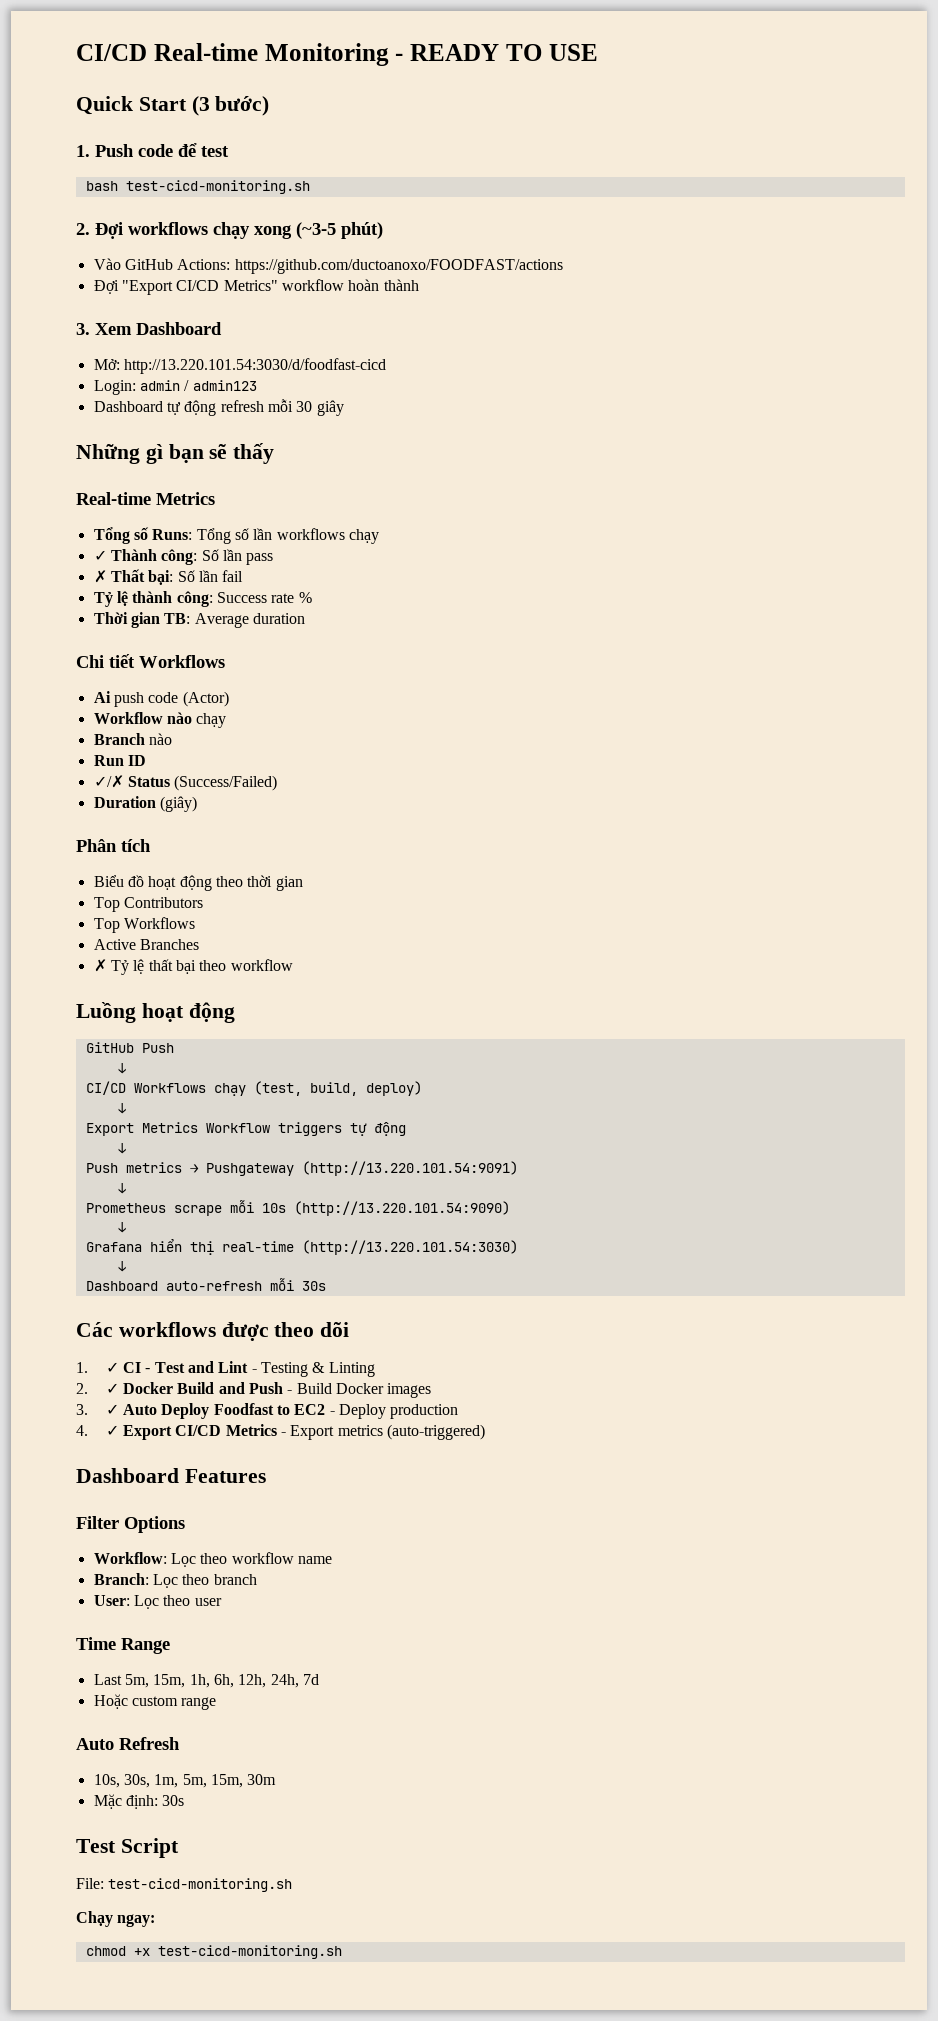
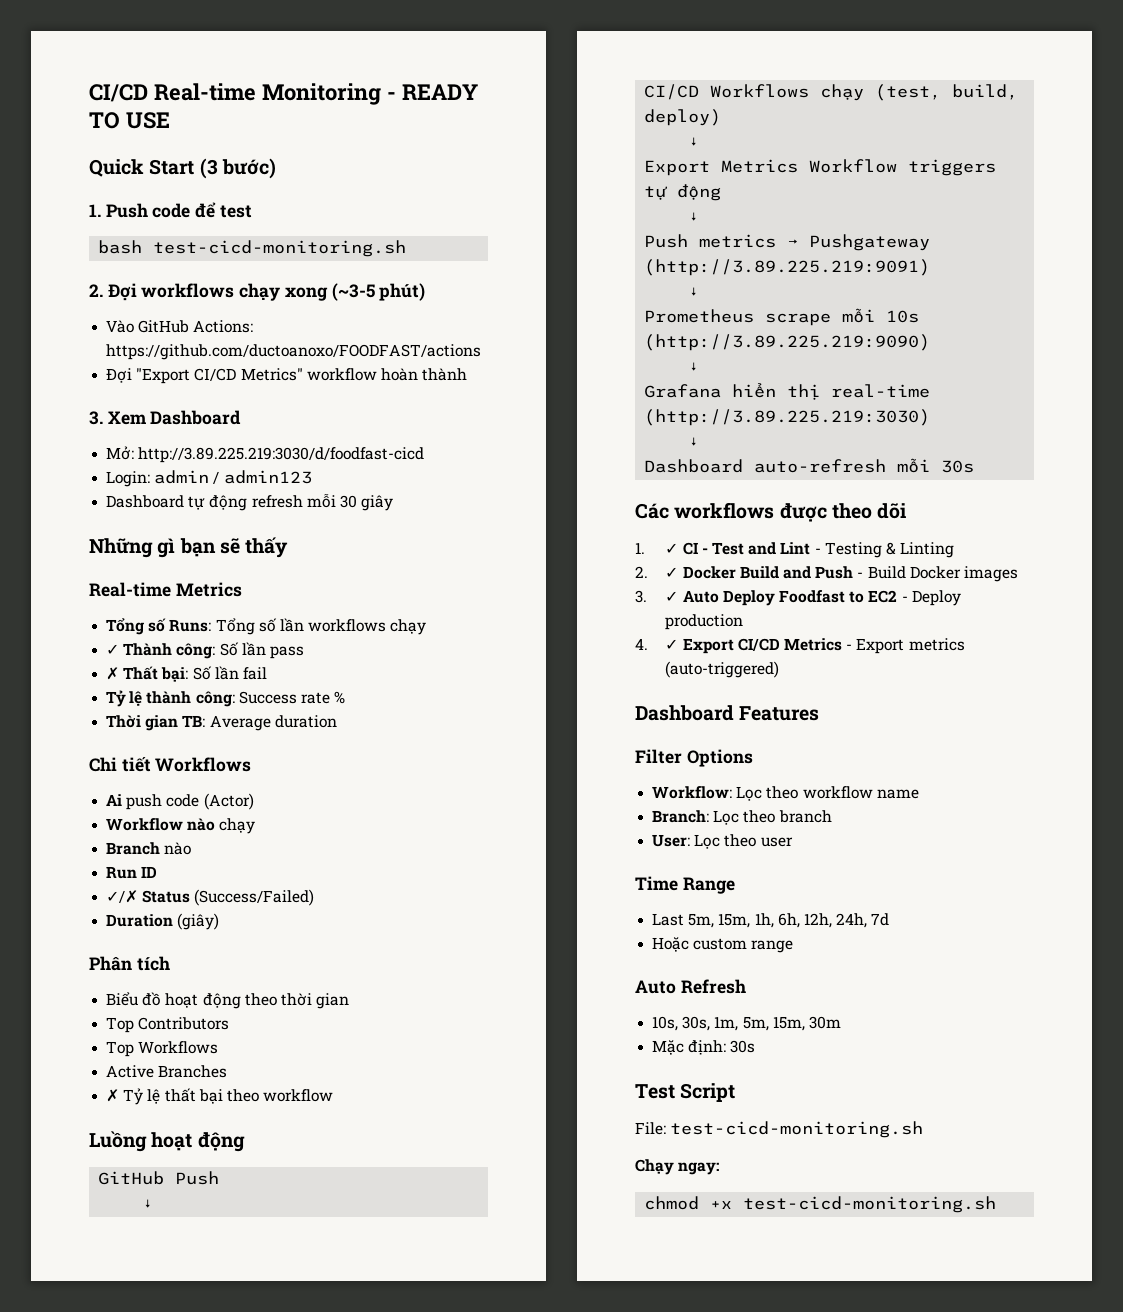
- Mở: http://13.220.101.54:3030/d/foodfast-cicd
+ Mở: http://3.89.225.219:3030/d/foodfast-cicd
- Push metrics → Pushgateway (http://13.220.101.54:9091)
+ Push metrics → Pushgateway (http://3.89.225.219:9091)
- Prometheus scrape mỗi 10s (http://13.220.101.54:9090)
+ Prometheus scrape mỗi 10s (http://3.89.225.219:9090)
- Grafana hiển thị real-time (http://13.220.101.54:3030)
+ Grafana hiển thị real-time (http://3.89.225.219:3030)

